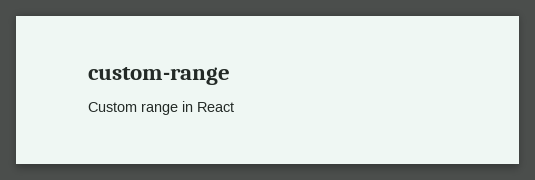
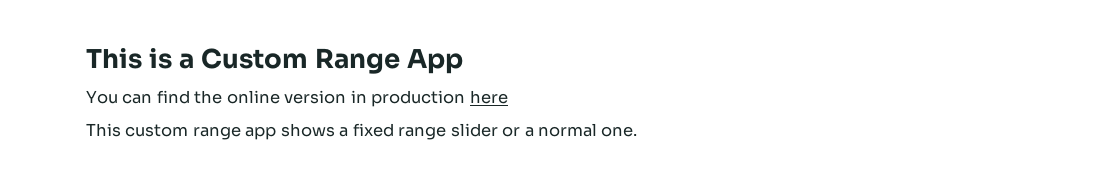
- custom-range
- Custom range in React
+ This is a Custom Range App
+ You can find the online version in production here
+ This custom range app shows a fixed range slider or a normal one.

